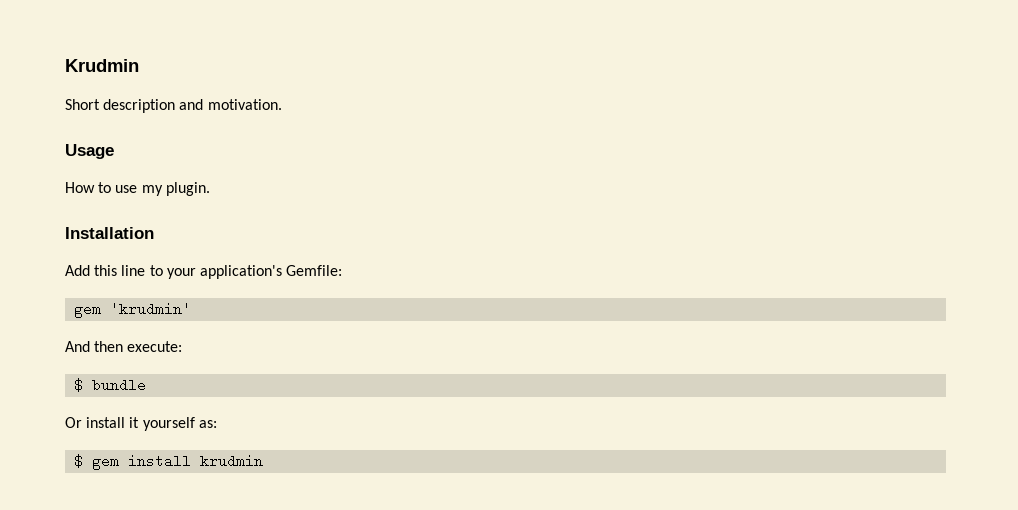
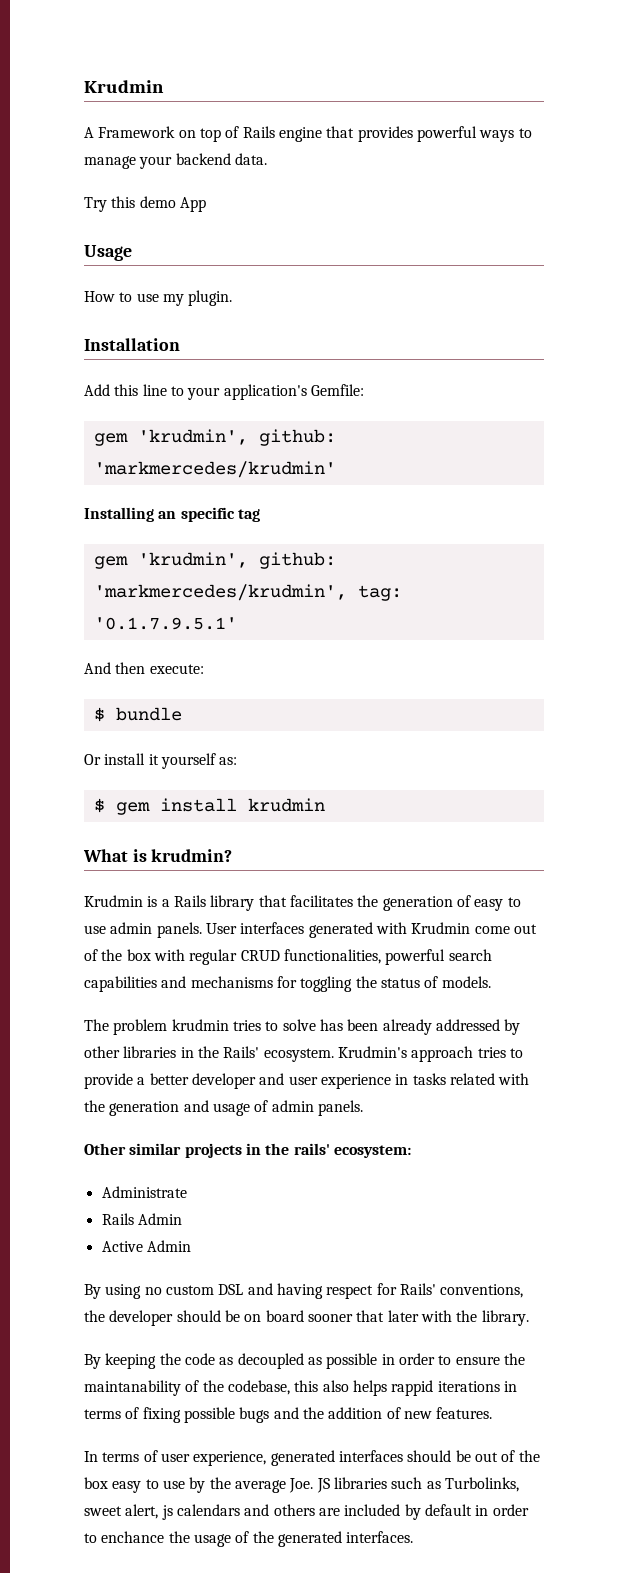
- Short description and motivation.
+ A Framework on top of Rails engine that provides powerful ways to manage your backend data.
+ Try this demo App
- gem 'krudmin'
+ gem 'krudmin', github: 'markmercedes/krudmin'
+ Installing an specific tag
+ gem 'krudmin', github: 'markmercedes/krudmin', tag: '0.1.7.9.5.1'
+ What is krudmin?
+ Krudmin is a Rails library that facilitates the generation of easy to use admin panels. User interfaces generated with Krudmin come out of the box with regular CRUD functionalities, powerful search capabilities and mechanisms for toggling the status of models.
+ The problem krudmin tries to solve has been already addressed by other libraries in the Rails' ecosystem. Krudmin's approach tries to provide a better developer and user experience in tasks related with the generation and usage of admin panels.
+ Other similar projects in the rails' ecosystem:
+ Administrate
+ Rails Admin
+ Active Admin
+ By using no custom DSL and having respect for Rails' conventions, the developer should be on board sooner that later with the library.
+ By keeping the code as decoupled as possible in order to ensure the maintanability of the codebase, this also helps rappid iterations in terms of fixing possible bugs and the addition of new features.
+ In terms of user experience, generated interfaces should be out of the box easy to use by the average Joe. JS libraries such as Turbolinks, sweet alert, js calendars and others are included by default in order to enchance the usage of the generated interfaces.

